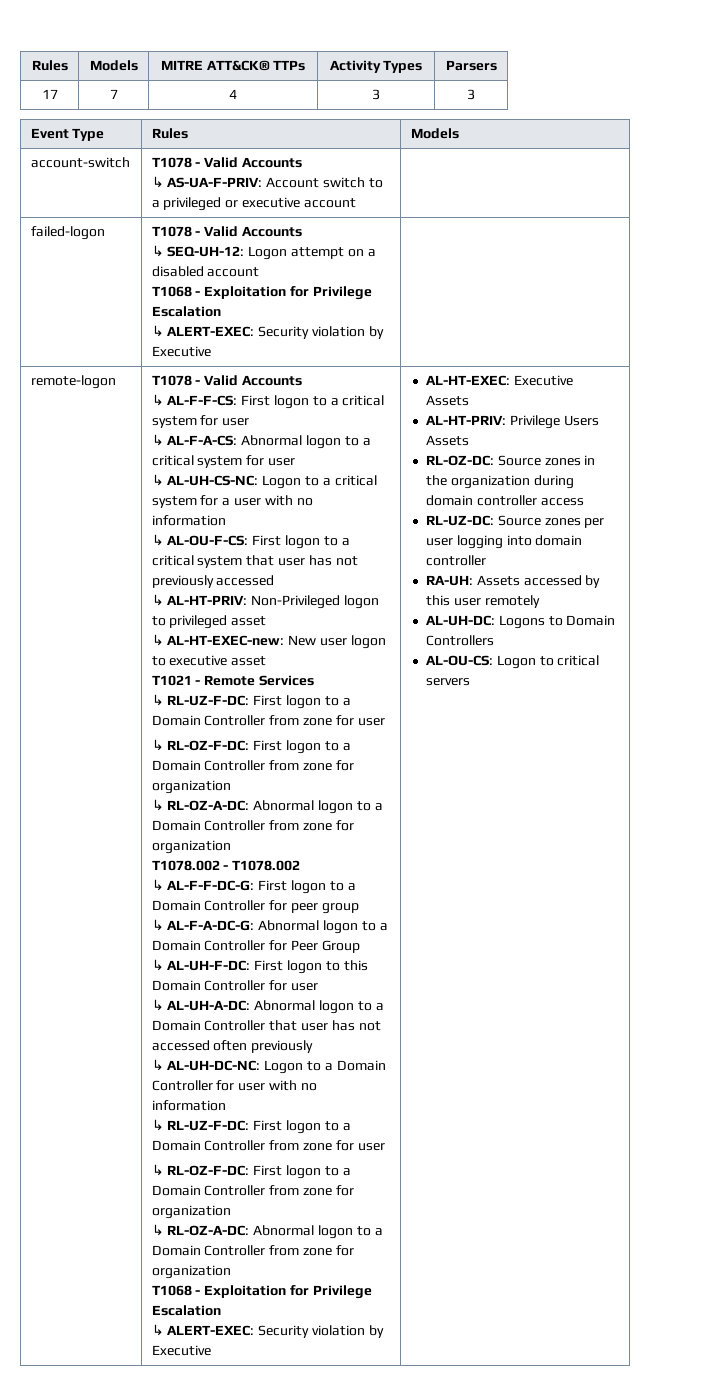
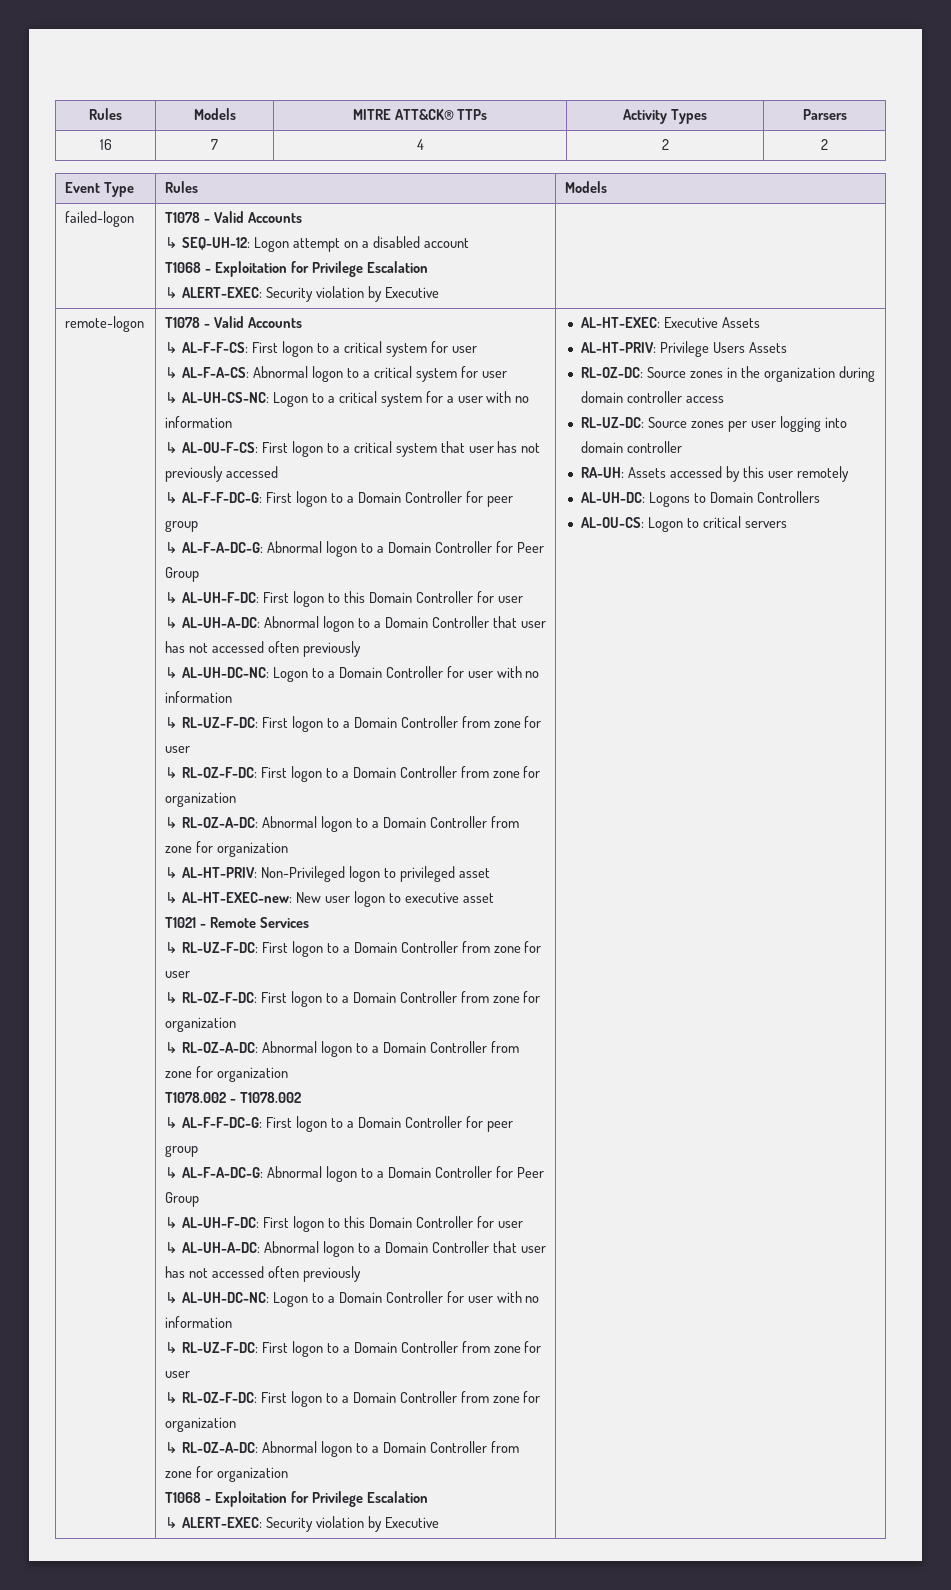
- 17 | 7 | 4 | 3 | 3
+ 16 | 7 | 4 | 2 | 2
- account-switch | T1078 - Valid Accounts
- ↳ AS-UA-F-PRIV: Account switch to a privileged or executive account |
  ↳ AL-OU-F-CS: First logon to a critical system that user has not previously accessed
+ ↳ AL-F-F-DC-G: First logon to a Domain Controller for peer group
+ ↳ AL-F-A-DC-G: Abnormal logon to a Domain Controller for Peer Group
+ ↳ AL-UH-F-DC: First logon to this Domain Controller for user
+ ↳ AL-UH-A-DC: Abnormal logon to a Domain Controller that user has not accessed often previously
+ ↳ AL-UH-DC-NC: Logon to a Domain Controller for user with no information
+ ↳ RL-UZ-F-DC: First logon to a Domain Controller from zone for user
+ ↳ RL-OZ-F-DC: First logon to a Domain Controller from zone for organization
+ ↳ RL-OZ-A-DC: Abnormal logon to a Domain Controller from zone for organization

